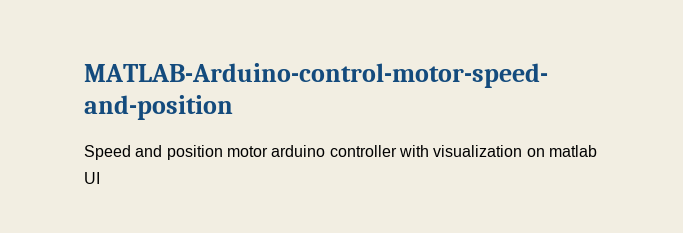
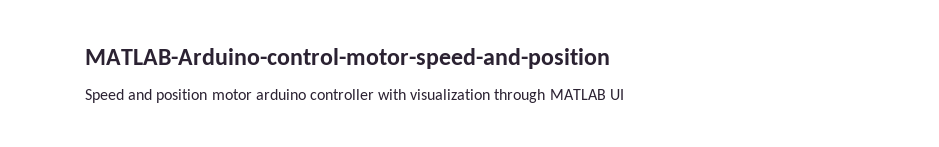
- Speed and position motor arduino controller with visualization on matlab UI
+ Speed and position motor arduino controller with visualization through MATLAB UI

